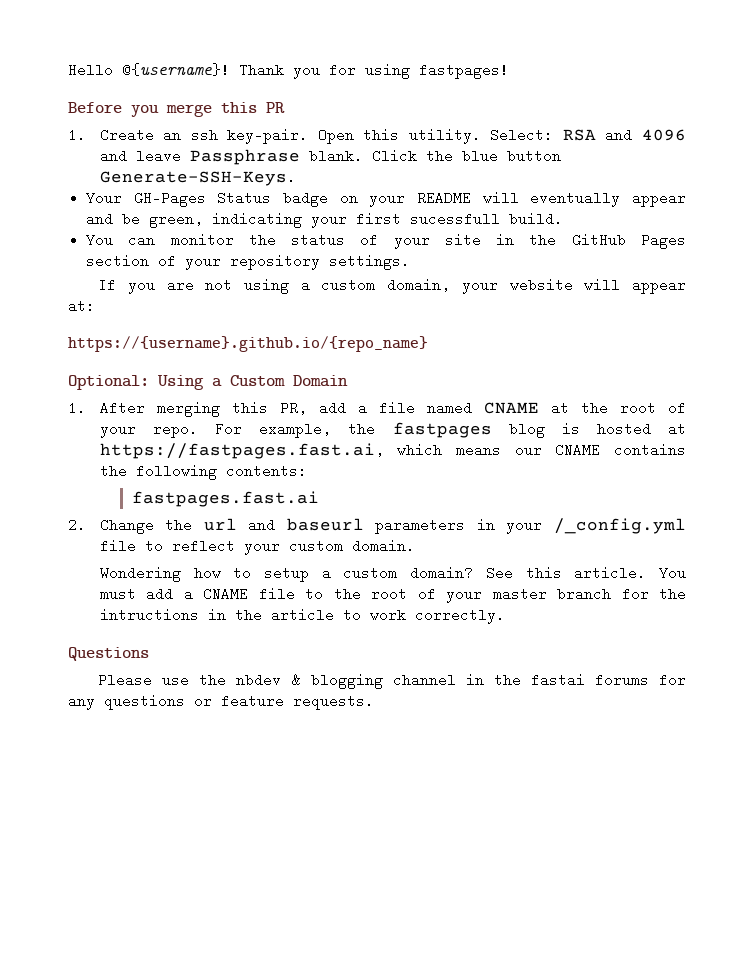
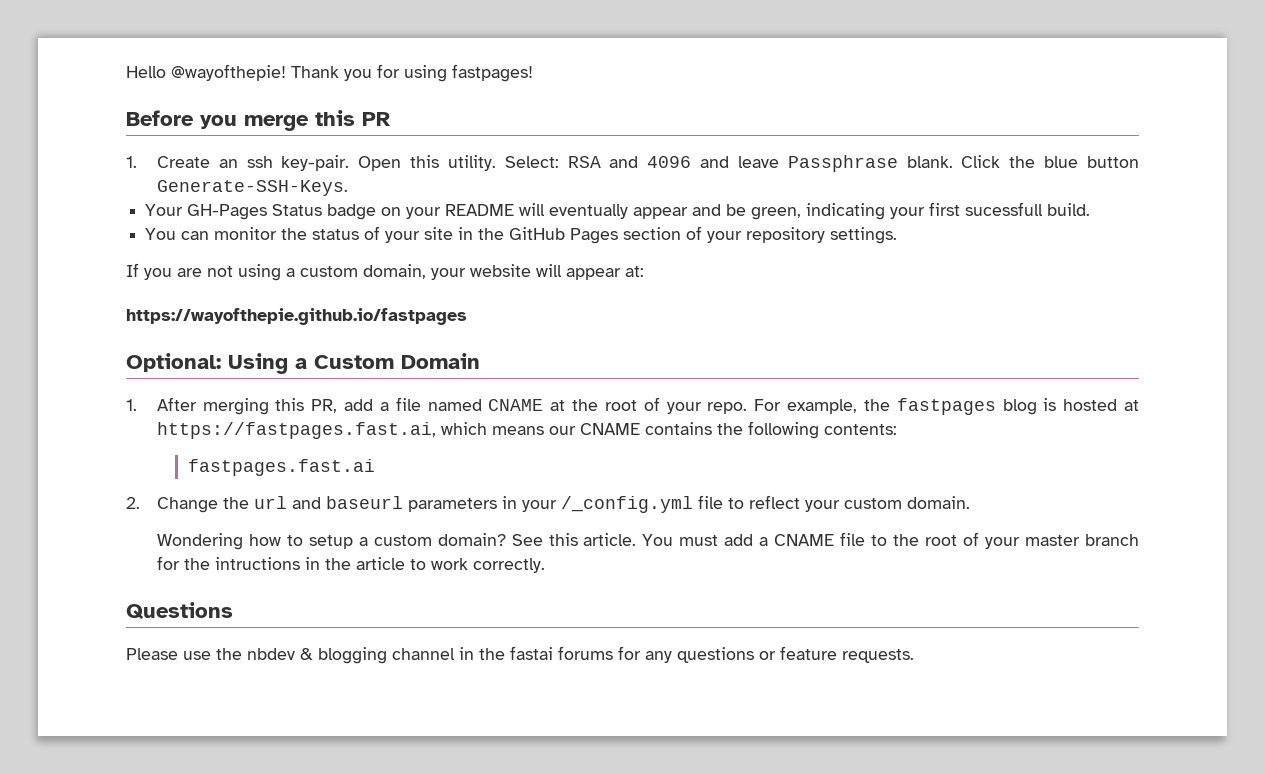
- Hello @{username}!
+ Hello @wayofthepie!
- https://{username}.github.io/{repo_name}
+ https://wayofthepie.github.io/fastpages

